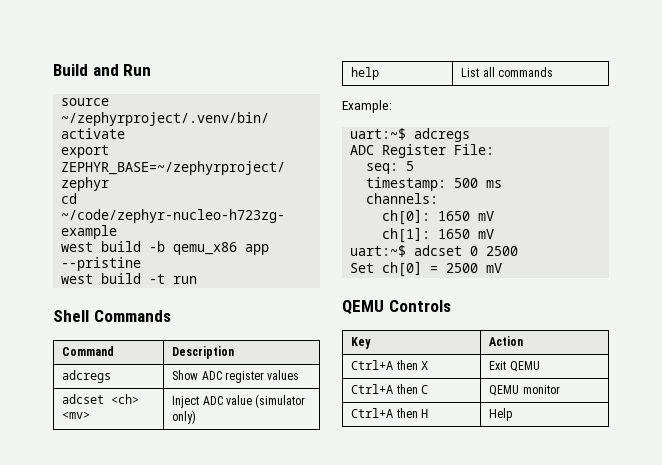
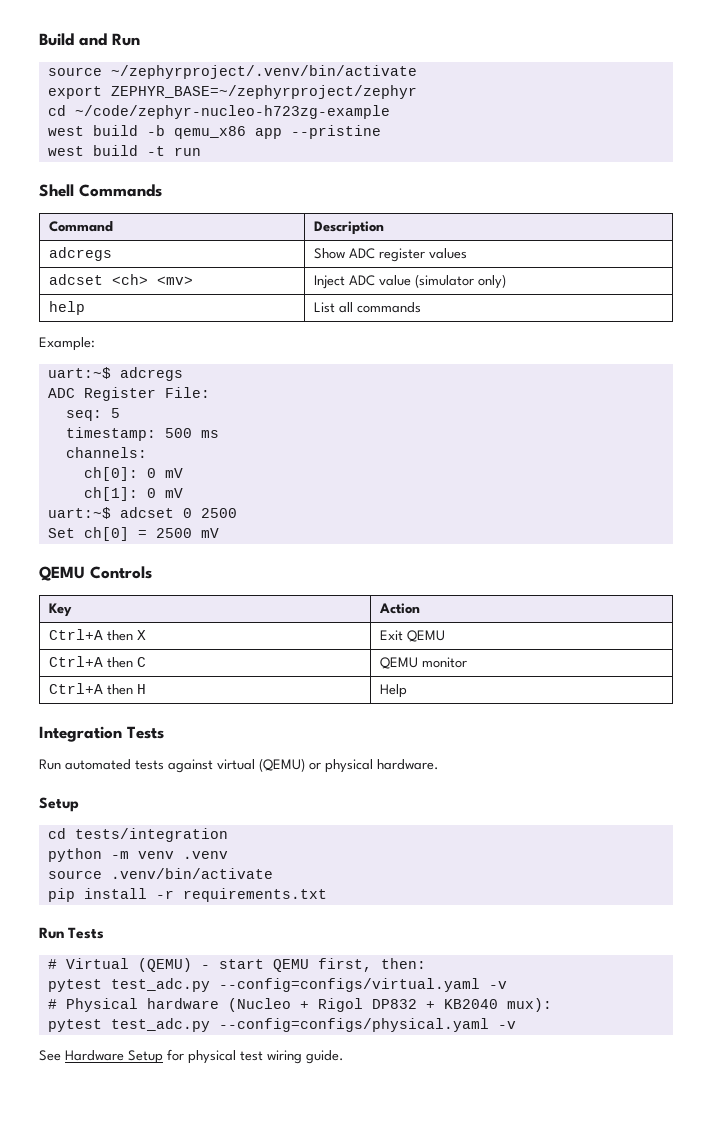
- ch[0]: 1650 mV
+ ch[0]: 0 mV
- ch[1]: 1650 mV
+ ch[1]: 0 mV
+ Integration Tests
+ Run automated tests against virtual (QEMU) or physical hardware.
+ Setup
+ cd tests/integration
+ python -m venv .venv
+ source .venv/bin/activate
+ pip install -r requirements.txt
+ Run Tests
+ # Virtual (QEMU) - start QEMU first, then:
+ pytest test_adc.py --config=configs/virtual.yaml -v
+ # Physical hardware (Nucleo + Rigol DP832 + KB2040 mux):
+ pytest test_adc.py --config=configs/physical.yaml -v
+ See Hardware Setup for physical test wiring guide.

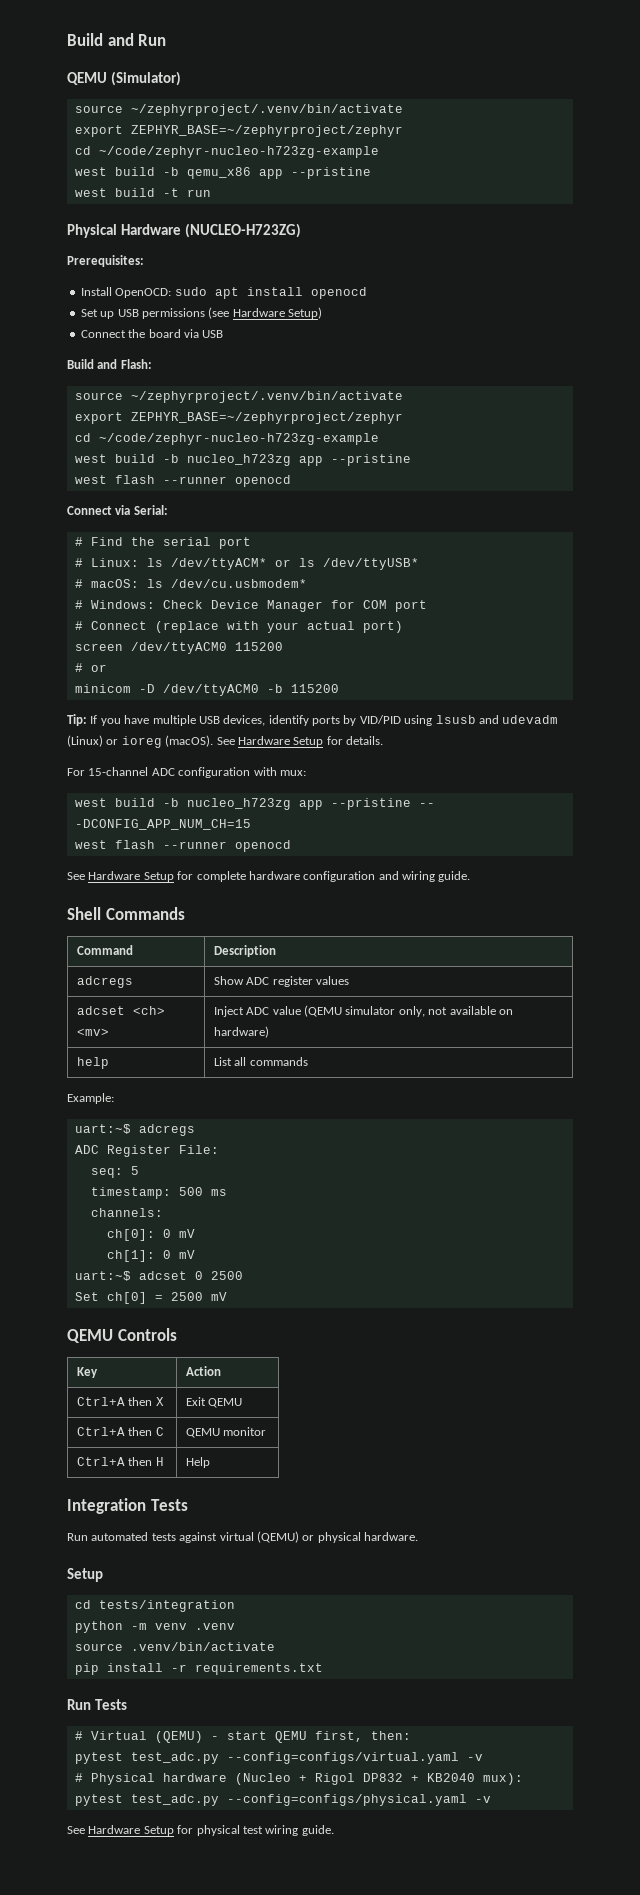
+ QEMU (Simulator)
+ Physical Hardware (NUCLEO-H723ZG)
+ Prerequisites:
+ Install OpenOCD: sudo apt install openocd
+ Set up USB permissions (see Hardware Setup)
+ Connect the board via USB
+ Build and Flash:
+ source ~/zephyrproject/.venv/bin/activate
+ export ZEPHYR_BASE=~/zephyrproject/zephyr
+ cd ~/code/zephyr-nucleo-h723zg-example
+ west build -b nucleo_h723zg app --pristine
+ west flash --runner openocd
+ Connect via Serial:
+ # Find the serial port
+ # Linux: ls /dev/ttyACM* or ls /dev/ttyUSB*
+ # macOS: ls /dev/cu.usbmodem*
+ # Windows: Check Device Manager for COM port
+ # Connect (replace with your actual port)
+ screen /dev/ttyACM0 115200
+ # or
+ minicom -D /dev/ttyACM0 -b 115200
+ Tip: If you have multiple USB devices, identify ports by VID/PID using lsusb and udevadm (Linux) or ioreg (macOS). See Hardware Setup for details.
+ For 15-channel ADC configuration with mux:
+ west build -b nucleo_h723zg app --pristine -- -DCONFIG_APP_NUM_CH=15
+ west flash --runner openocd
+ See Hardware Setup for complete hardware configuration and wiring guide.
- adcset <ch> <mv> | Inject ADC value (simulator only)
+ adcset <ch> <mv> | Inject ADC value (QEMU simulator only, not available on hardware)

